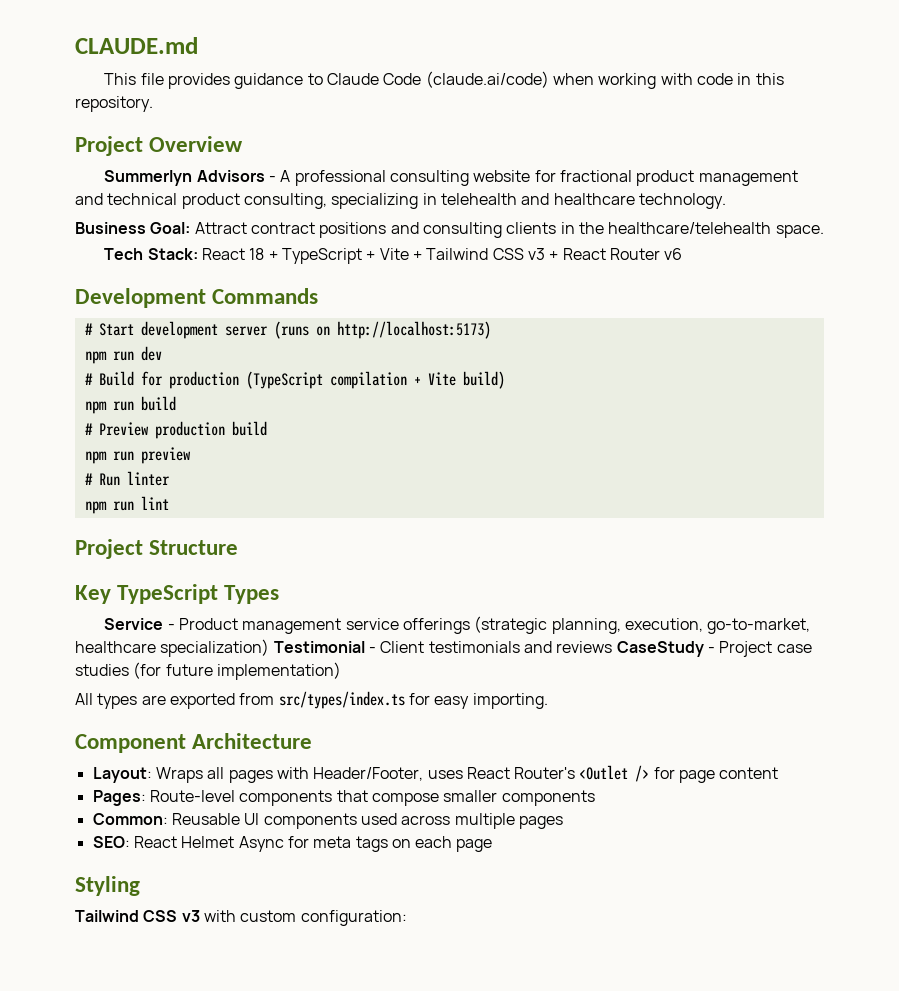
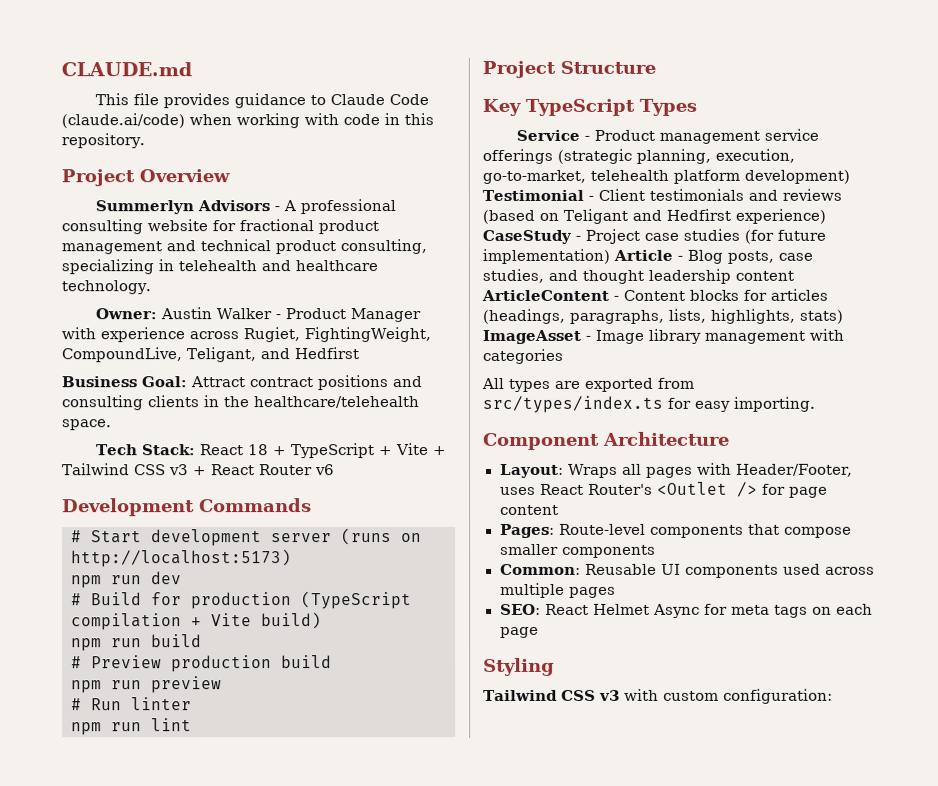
+ Owner: Austin Walker - Product Manager with experience across Rugiet, FightingWeight, CompoundLive, Teligant, and Hedfirst
- Service - Product management service offerings (strategic planning, execution, go-to-market, healthcare specialization) Testimonial - Client testimonials and reviews CaseStudy - Project case studies (for future implementation)
+ Service - Product management service offerings (strategic planning, execution, go-to-market, telehealth platform development) Testimonial - Client testimonials and reviews (based on Teligant and Hedfirst experience) CaseStudy - Project case studies (for future implementation) Article - Blog posts, case studies, and thought leadership content ArticleContent - Content blocks for articles (headings, paragraphs, lists, highlights, stats) ImageAsset - Image library management with categories

